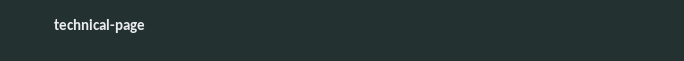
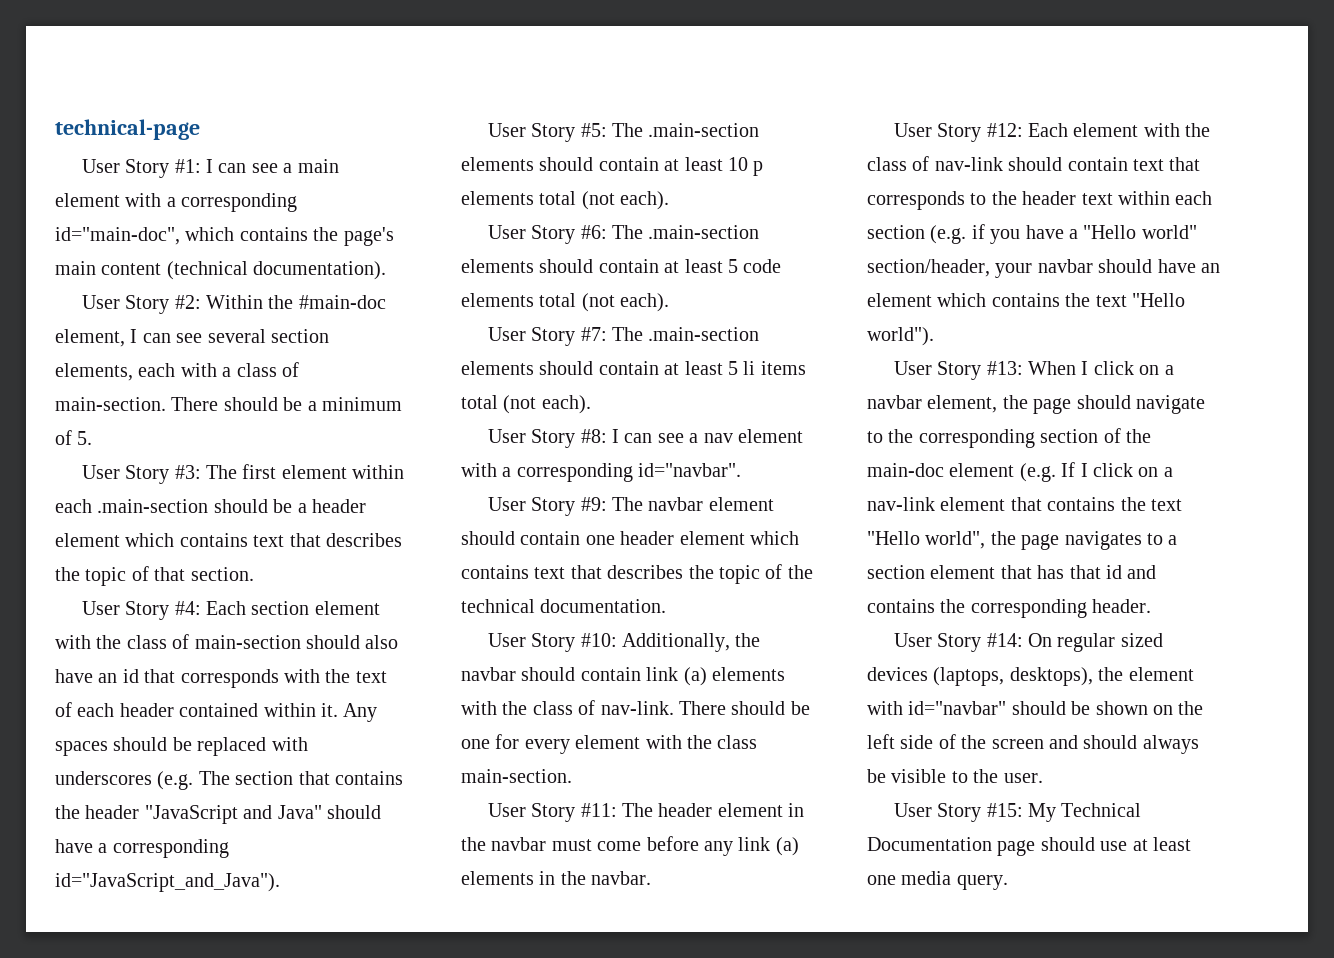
+ User Story #1: I can see a main element with a corresponding id="main-doc", which contains the page's main content (technical documentation).
+ User Story #2: Within the #main-doc element, I can see several section elements, each with a class of main-section. There should be a minimum of 5.
+ User Story #3: The first element within each .main-section should be a header element which contains text that describes the topic of that section.
+ User Story #4: Each section element with the class of main-section should also have an id that corresponds with the text of each header contained within it. Any spaces should be replaced with underscores (e.g. The section that contains the header "JavaScript and Java" should have a corresponding id="JavaScript_and_Java").
+ User Story #5: The .main-section elements should contain at least 10 p elements total (not each).
+ User Story #6: The .main-section elements should contain at least 5 code elements total (not each).
+ User Story #7: The .main-section elements should contain at least 5 li items total (not each).
+ User Story #8: I can see a nav element with a corresponding id="navbar".
+ User Story #9: The navbar element should contain one header element which contains text that describes the topic of the technical documentation.
+ User Story #10: Additionally, the navbar should contain link (a) elements with the class of nav-link. There should be one for every element with the class main-section.
+ User Story #11: The header element in the navbar must come before any link (a) elements in the navbar.
+ User Story #12: Each element with the class of nav-link should contain text that corresponds to the header text within each section (e.g. if you have a "Hello world" section/header, your navbar should have an element which contains the text "Hello world").
+ User Story #13: When I click on a navbar element, the page should navigate to the corresponding section of the main-doc element (e.g. If I click on a nav-link element that contains the text "Hello world", the page navigates to a section element that has that id and contains the corresponding header.
+ User Story #14: On regular sized devices (laptops, desktops), the element with id="navbar" should be shown on the left side of the screen and should always be visible to the user.
+ User Story #15: My Technical Documentation page should use at least one media query.

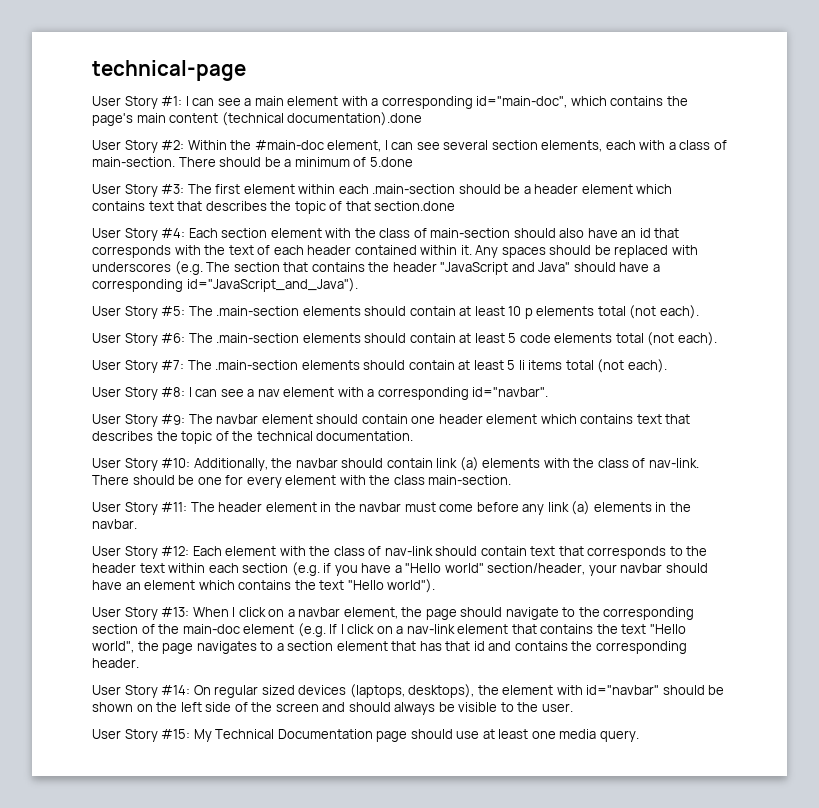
- User Story #1: I can see a main element with a corresponding id="main-doc", which contains the page's main content (technical documentation).
+ User Story #1: I can see a main element with a corresponding id="main-doc", which contains the page's main content (technical documentation).done
- There should be a minimum of 5.
+ There should be a minimum of 5.done
- User Story #3: The first element within each .main-section should be a header element which contains text that describes the topic of that section.
+ User Story #3: The first element within each .main-section should be a header element which contains text that describes the topic of that section.done

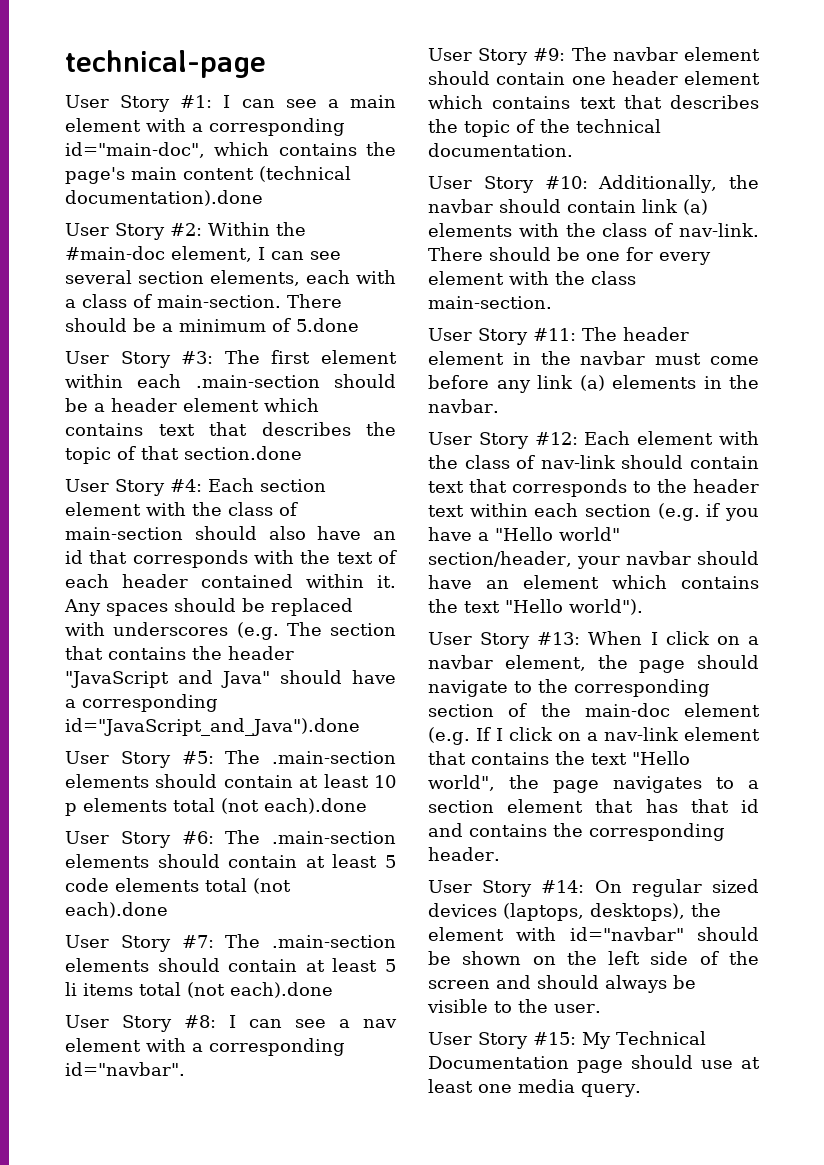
- Any spaces should be replaced with underscores (e.g. The section that contains the header "JavaScript and Java" should have a corresponding id="JavaScript_and_Java").
+ Any spaces should be replaced with underscores (e.g. The section that contains the header "JavaScript and Java" should have a corresponding id="JavaScript_and_Java").done
- User Story #5: The .main-section elements should contain at least 10 p elements total (not each).
+ User Story #5: The .main-section elements should contain at least 10 p elements total (not each).done
- User Story #6: The .main-section elements should contain at least 5 code elements total (not each).
+ User Story #6: The .main-section elements should contain at least 5 code elements total (not each).done
- User Story #7: The .main-section elements should contain at least 5 li items total (not each).
+ User Story #7: The .main-section elements should contain at least 5 li items total (not each).done

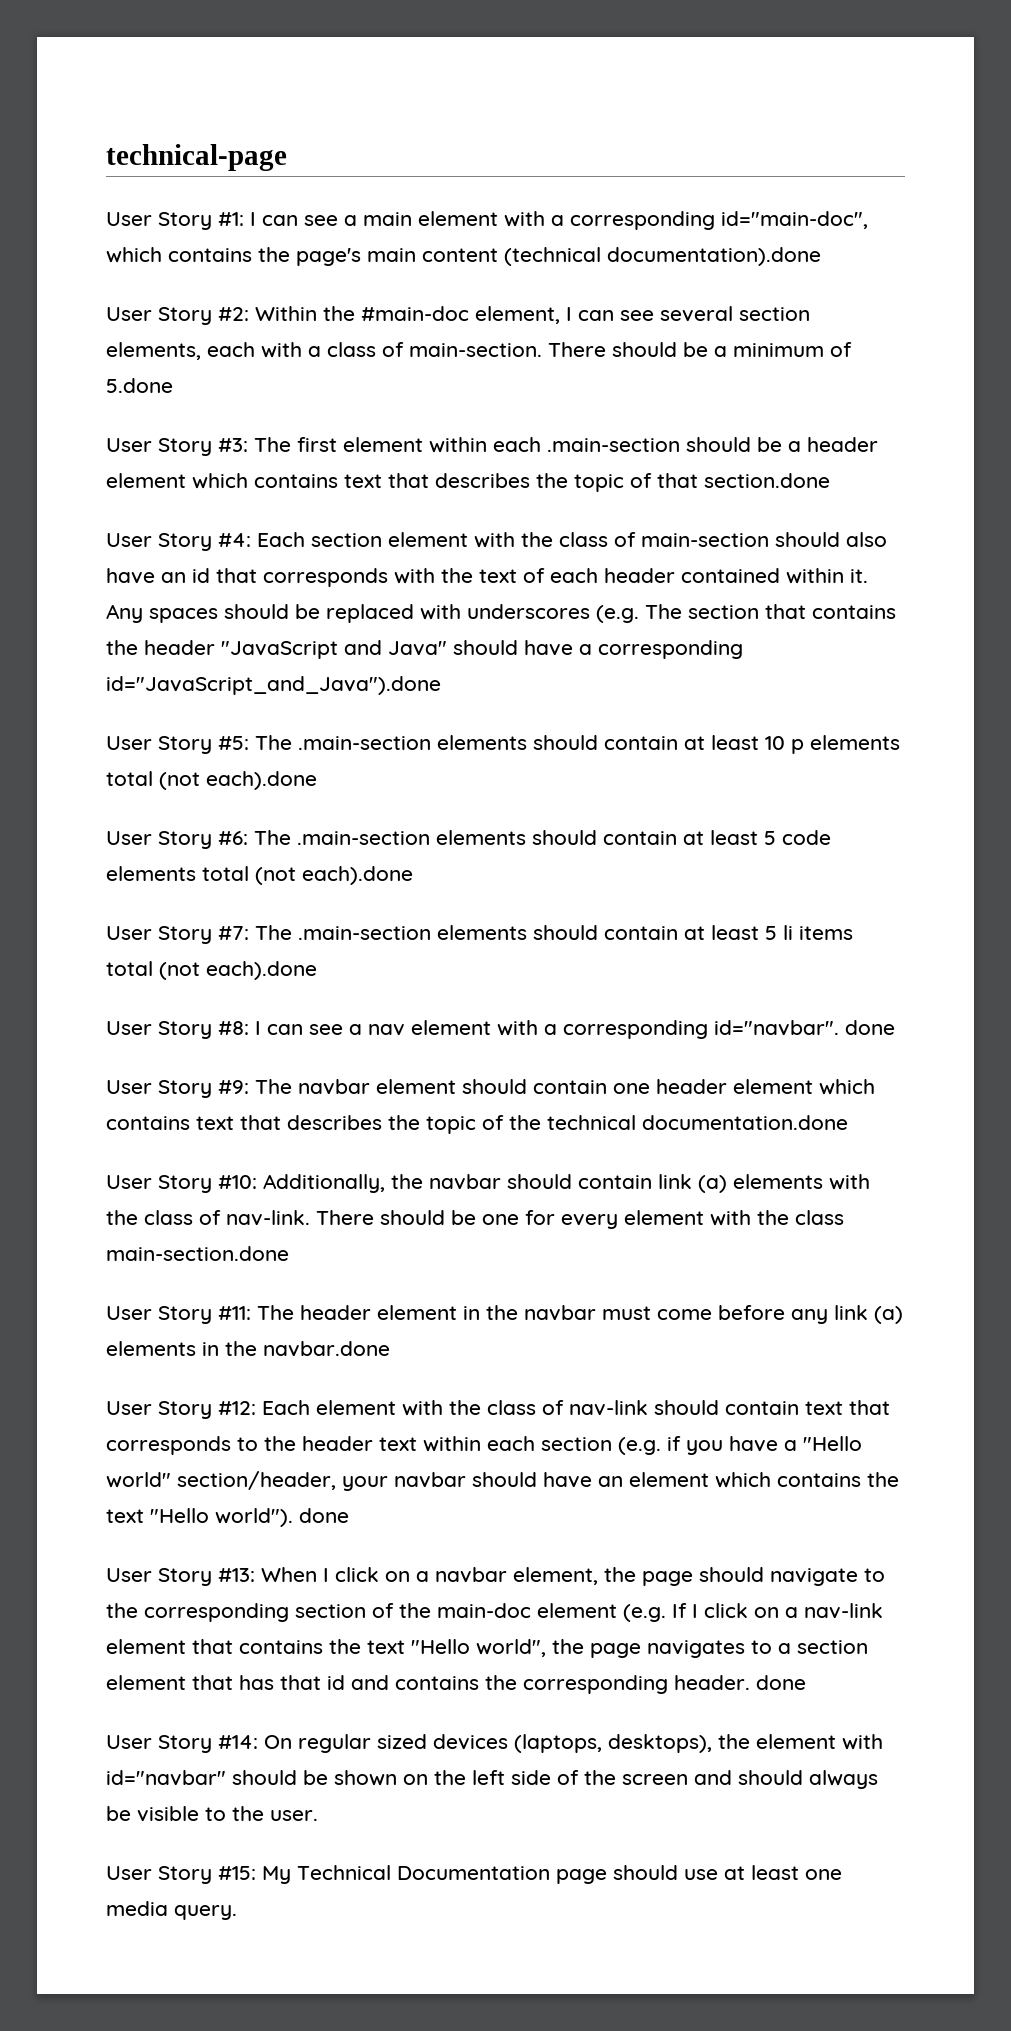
- User Story #8: I can see a nav element with a corresponding id="navbar".
+ User Story #8: I can see a nav element with a corresponding id="navbar". done
- User Story #9: The navbar element should contain one header element which contains text that describes the topic of the technical documentation.
+ User Story #9: The navbar element should contain one header element which contains text that describes the topic of the technical documentation.done
- There should be one for every element with the class main-section.
+ There should be one for every element with the class main-section.done
- User Story #11: The header element in the navbar must come before any link (a) elements in the navbar.
+ User Story #11: The header element in the navbar must come before any link (a) elements in the navbar.done
- User Story #12: Each element with the class of nav-link should contain text that corresponds to the header text within each section (e.g. if you have a "Hello world" section/header, your navbar should have an element which contains the text "Hello world").
+ User Story #12: Each element with the class of nav-link should contain text that corresponds to the header text within each section (e.g. if you have a "Hello world" section/header, your navbar should have an element which contains the text "Hello world"). done
- User Story #13: When I click on a navbar element, the page should navigate to the corresponding section of the main-doc element (e.g. If I click on a nav-link element that contains the text "Hello world", the page navigates to a section element that has that id and contains the corresponding header.
+ User Story #13: When I click on a navbar element, the page should navigate to the corresponding section of the main-doc element (e.g. If I click on a nav-link element that contains the text "Hello world", the page navigates to a section element that has that id and contains the corresponding header. done

